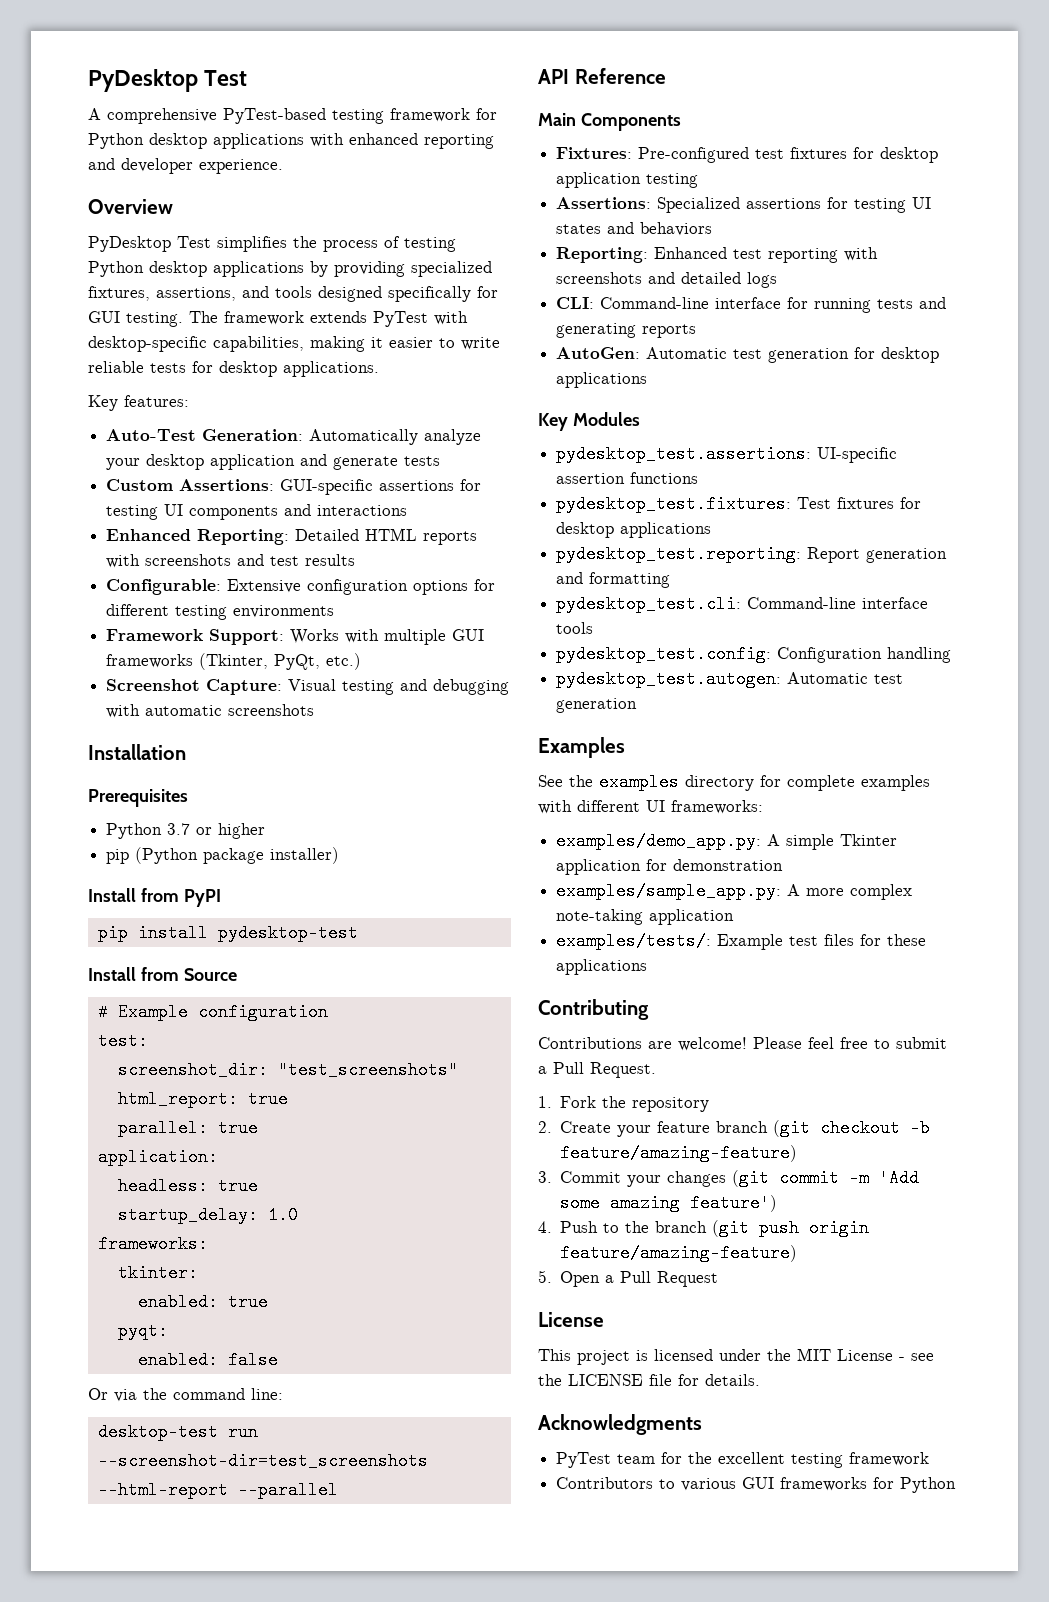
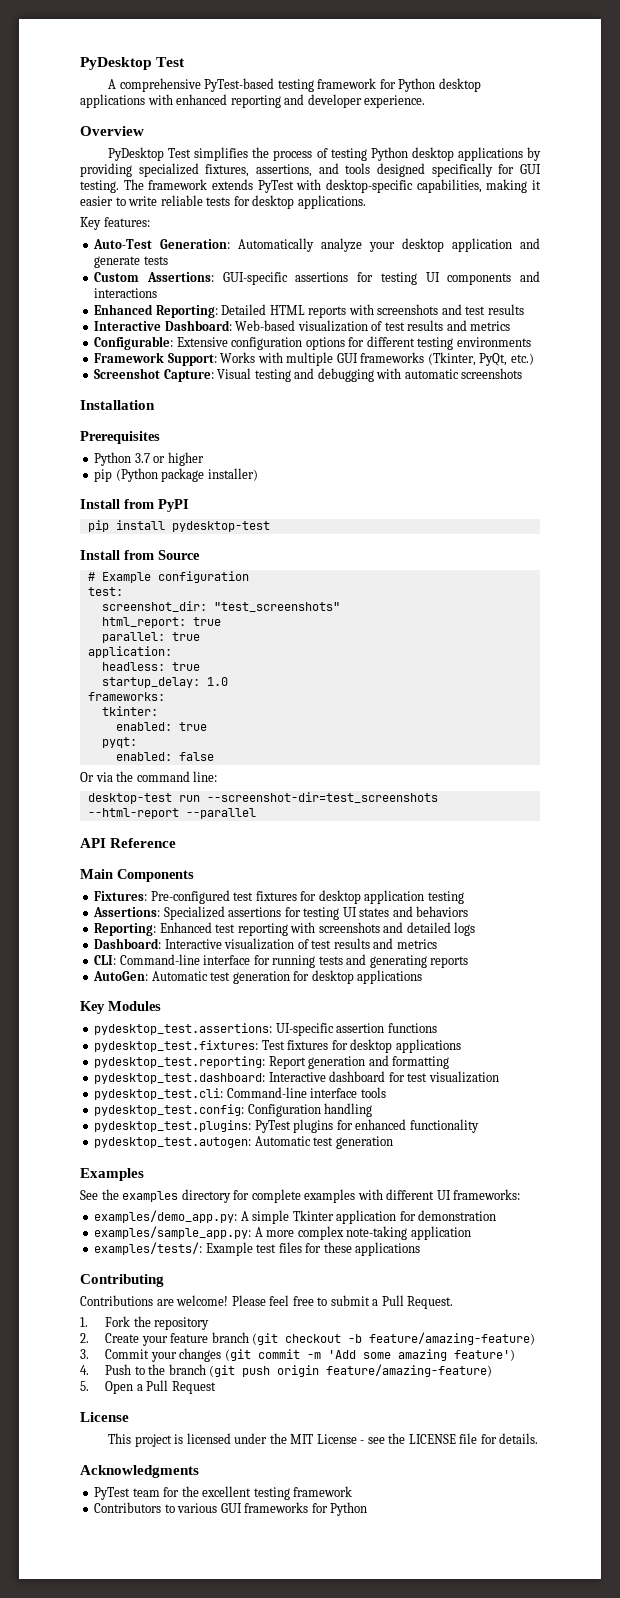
+ Interactive Dashboard: Web-based visualization of test results and metrics
+ Dashboard: Interactive visualization of test results and metrics
+ pydesktop_test.dashboard: Interactive dashboard for test visualization
+ pydesktop_test.plugins: PyTest plugins for enhanced functionality

